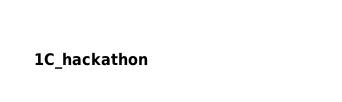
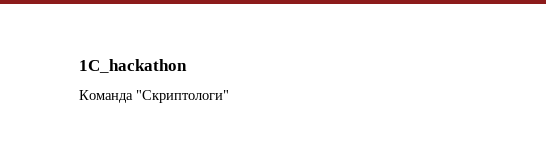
+ Команда "Скриптологи"

